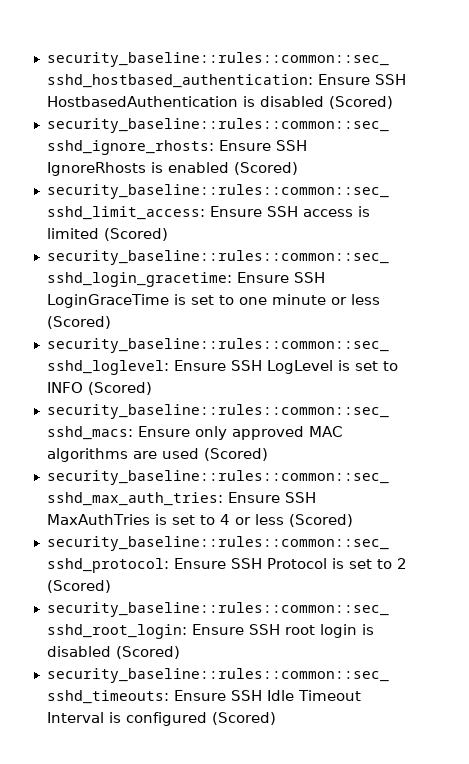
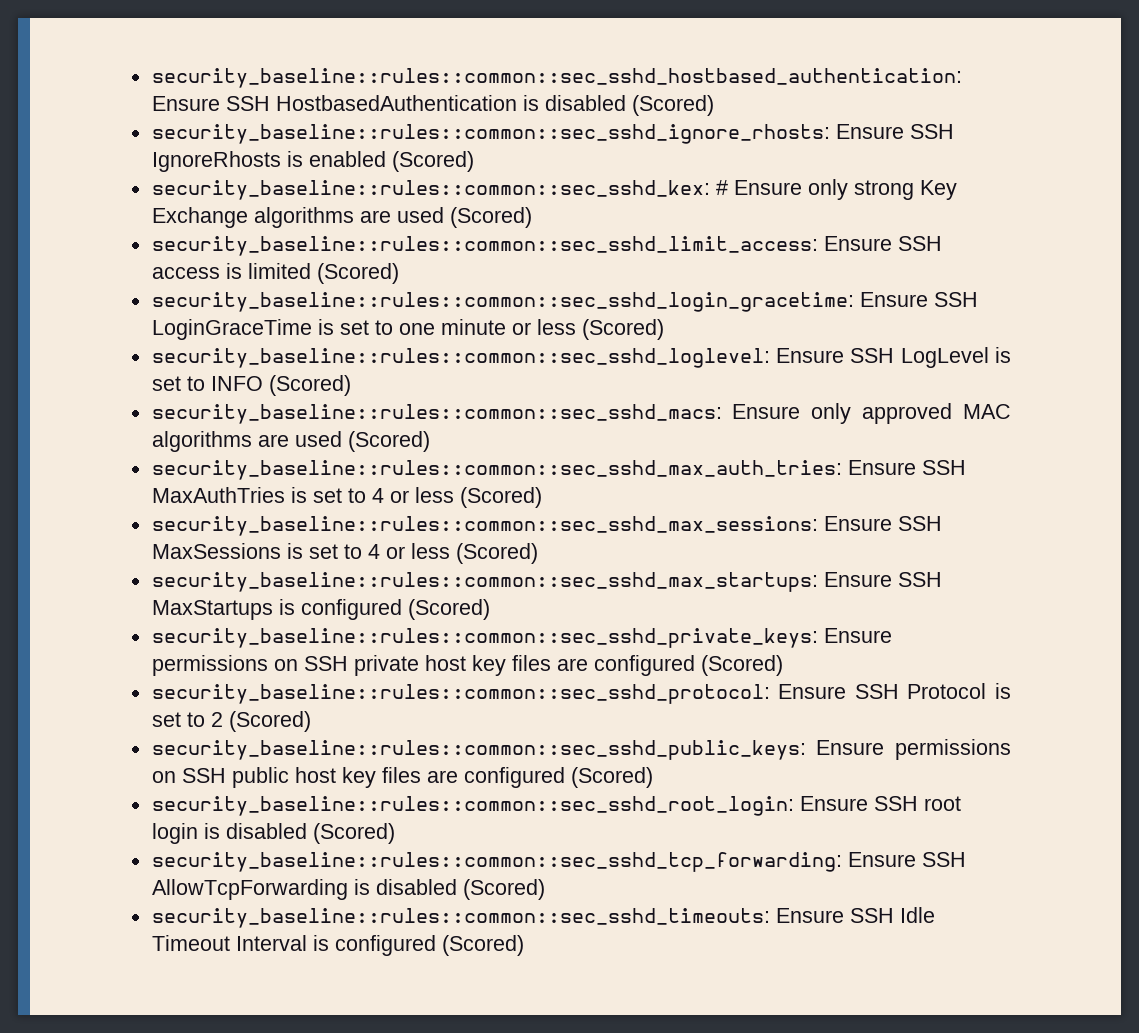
+ security_baseline::rules::common::sec_sshd_kex: # Ensure only strong Key Exchange algorithms are used (Scored)
+ security_baseline::rules::common::sec_sshd_max_sessions: Ensure SSH MaxSessions is set to 4 or less (Scored)
+ security_baseline::rules::common::sec_sshd_max_startups: Ensure SSH MaxStartups is configured (Scored)
+ security_baseline::rules::common::sec_sshd_private_keys: Ensure permissions on SSH private host key files are configured (Scored)
+ security_baseline::rules::common::sec_sshd_public_keys: Ensure permissions on SSH public host key files are configured (Scored)
+ security_baseline::rules::common::sec_sshd_tcp_forwarding: Ensure SSH AllowTcpForwarding is disabled (Scored)

